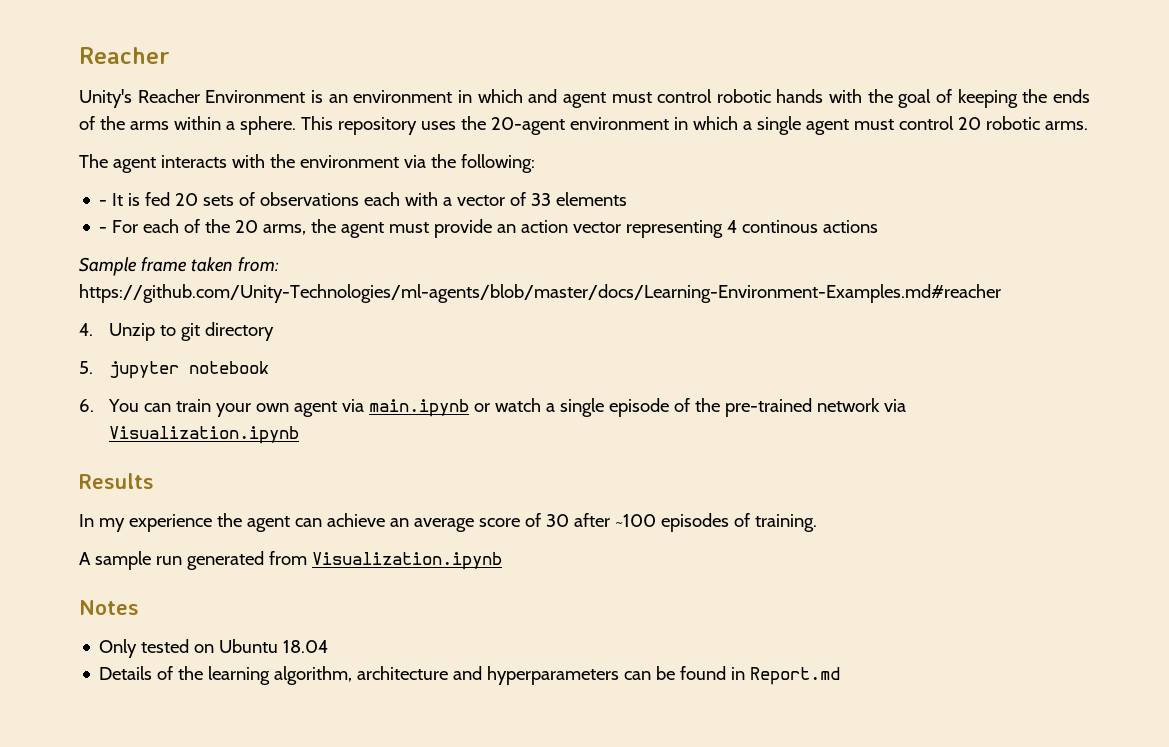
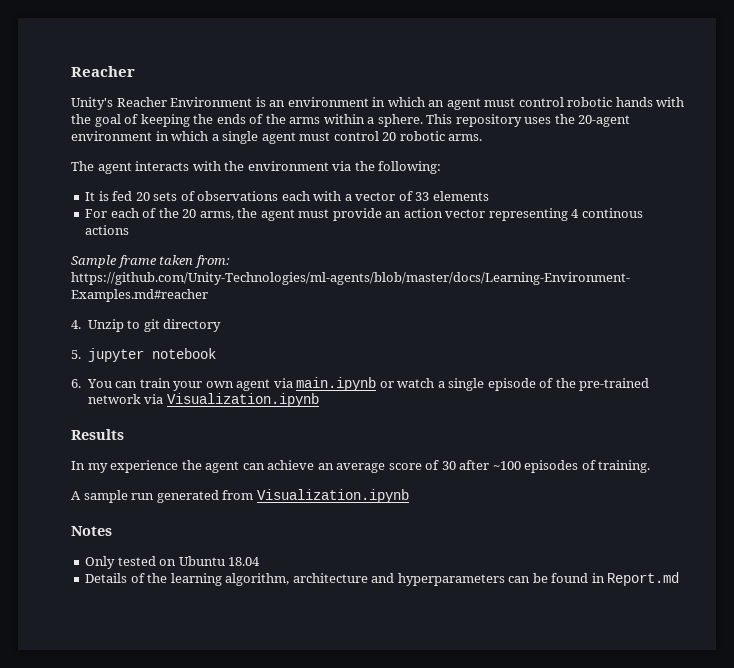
- Unity's Reacher Environment is an environment in which and agent must control robotic hands with the goal of keeping the ends of the arms within a sphere.
+ Unity's Reacher Environment is an environment in which an agent must control robotic hands with the goal of keeping the ends of the arms within a sphere.
- - It is fed 20 sets of observations each with a vector of 33 elements
+ It is fed 20 sets of observations each with a vector of 33 elements
- - For each of the 20 arms, the agent must provide an action vector representing 4 continous actions
+ For each of the 20 arms, the agent must provide an action vector representing 4 continous actions

